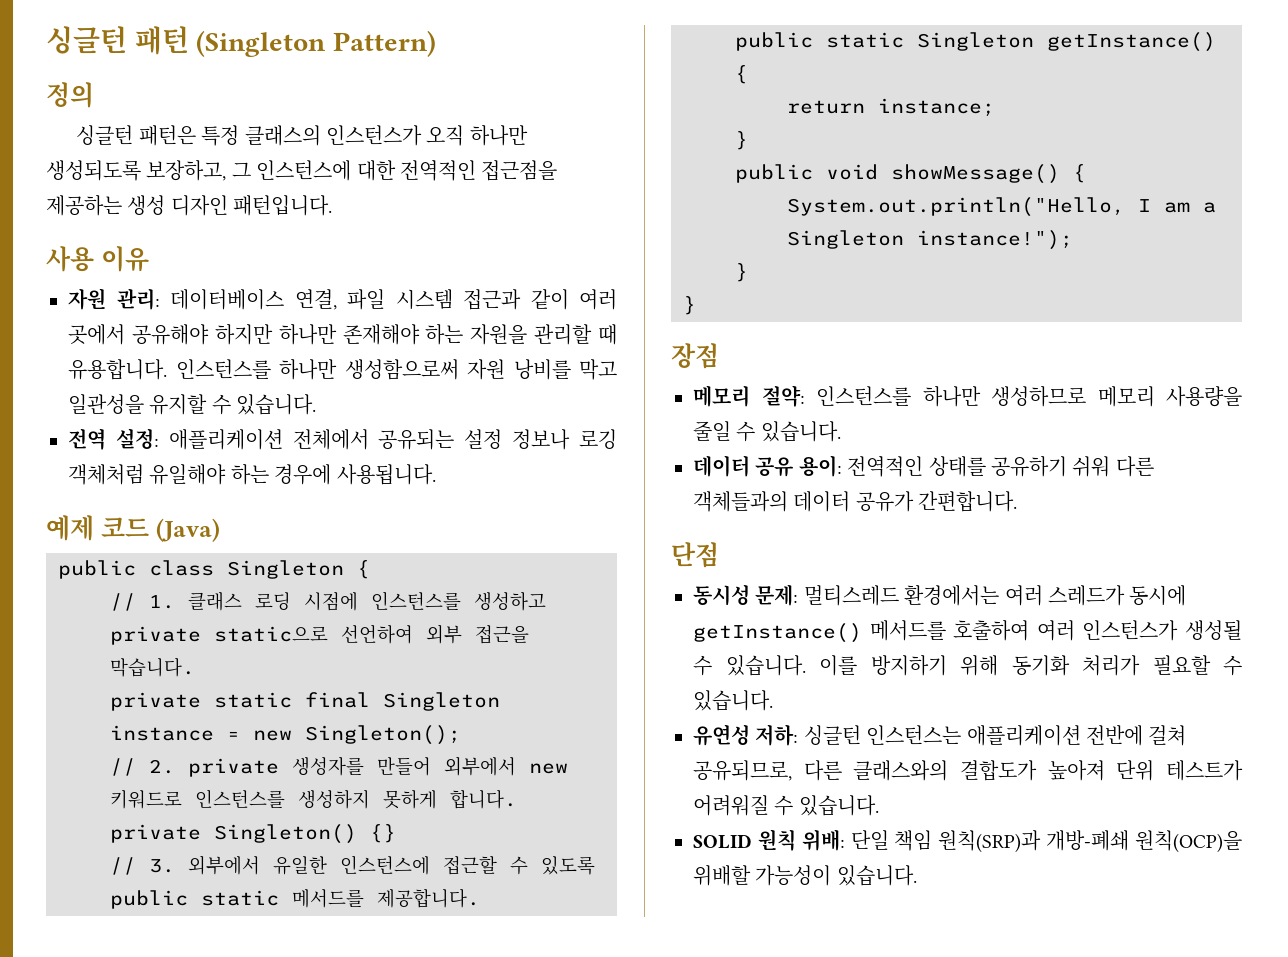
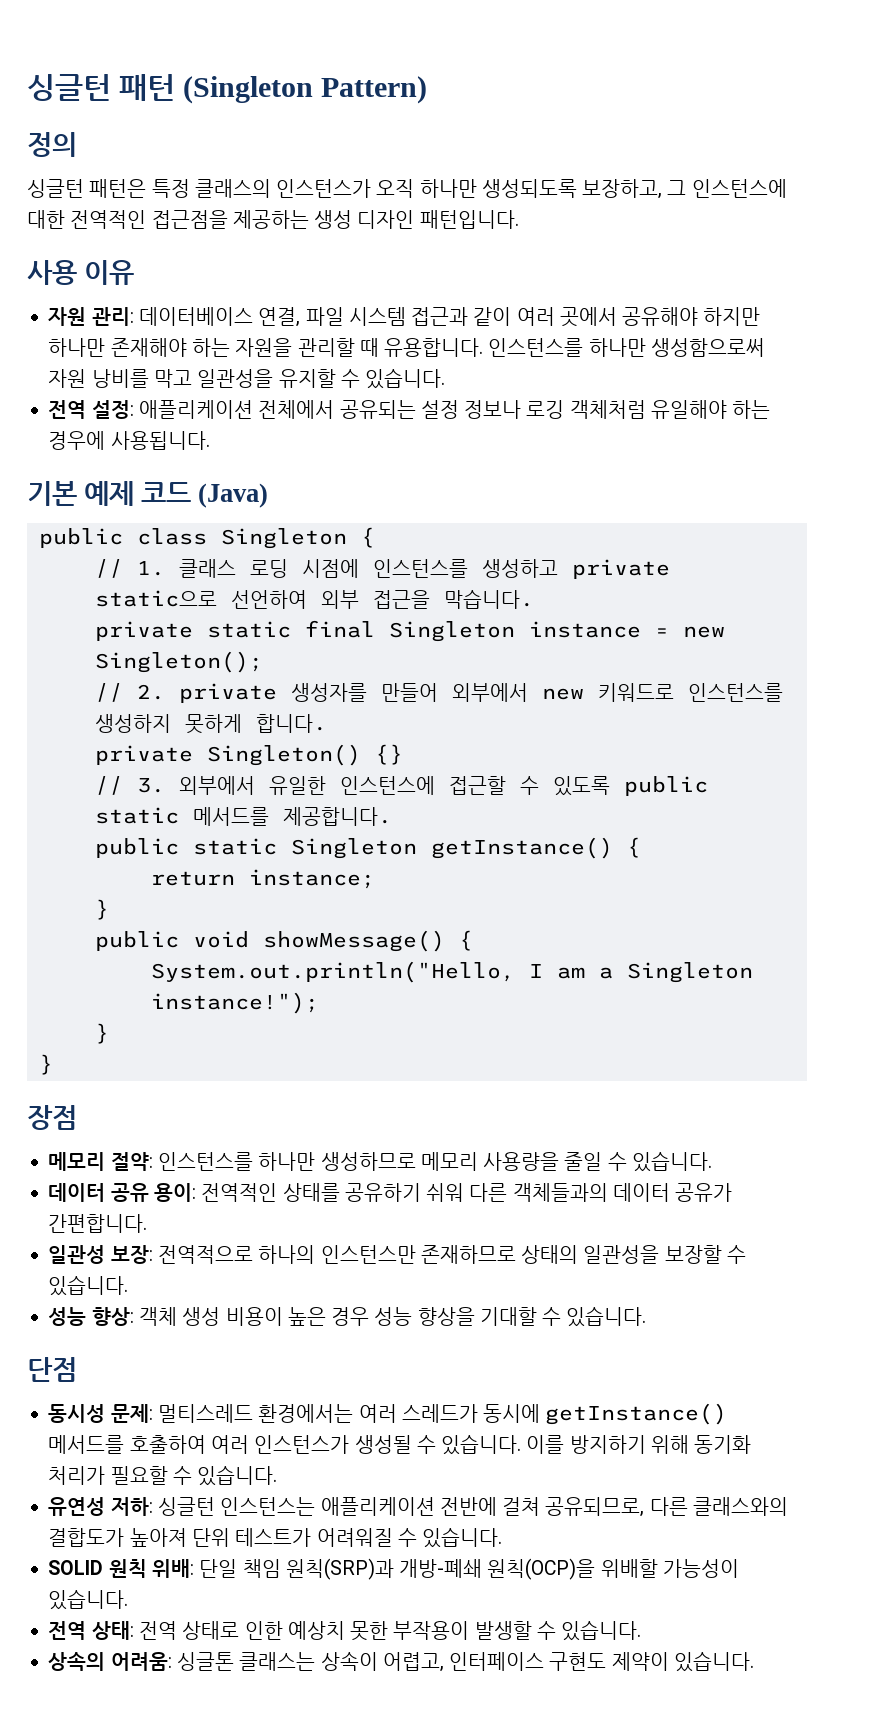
- 예제 코드 (Java)
+ 기본 예제 코드 (Java)
+ 일관성 보장: 전역적으로 하나의 인스턴스만 존재하므로 상태의 일관성을 보장할 수 있습니다.
+ 성능 향상: 객체 생성 비용이 높은 경우 성능 향상을 기대할 수 있습니다.
+ 전역 상태: 전역 상태로 인한 예상치 못한 부작용이 발생할 수 있습니다.
+ 상속의 어려움: 싱글톤 클래스는 상속이 어렵고, 인터페이스 구현도 제약이 있습니다.

